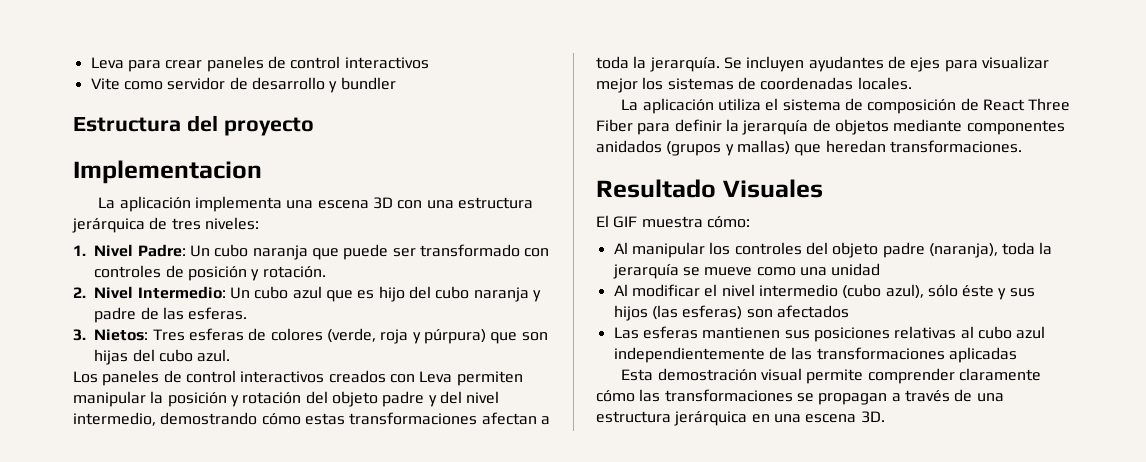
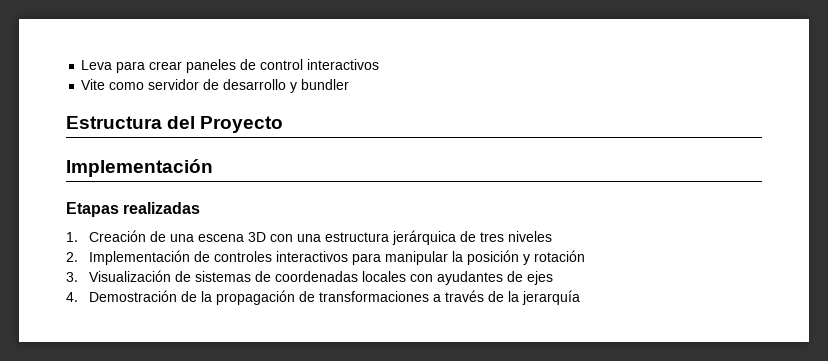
- Estructura del proyecto
- Implementacion
- La aplicación implementa una escena 3D con una estructura jerárquica de tres niveles:
- 1. Nivel Padre: Un cubo naranja que puede ser transformado con controles de posición y rotación.
- 2. Nivel Intermedio: Un cubo azul que es hijo del cubo naranja y padre de las esferas.
- 3. Nietos: Tres esferas de colores (verde, roja y púrpura) que son hijas del cubo azul.
- Los paneles de control interactivos creados con Leva permiten manipular la posición y rotación del objeto padre y del nivel intermedio, demostrando cómo estas transformaciones afectan a toda la jerarquía. Se incluyen ayudantes de ejes para visualizar mejor los sistemas de coordenadas locales.
- La aplicación utiliza el sistema de composición de React Three Fiber para definir la jerarquía de objetos mediante componentes anidados (grupos y mallas) que heredan transformaciones.
- Resultado Visuales
- El GIF muestra cómo:
- Al manipular los controles del objeto padre (naranja), toda la jerarquía se mueve como una unidad
- Al modificar el nivel intermedio (cubo azul), sólo éste y sus hijos (las esferas) son afectados
- Las esferas mantienen sus posiciones relativas al cubo azul independientemente de las transformaciones aplicadas
- Esta demostración visual permite comprender claramente cómo las transformaciones se propagan a través de una estructura jerárquica en una escena 3D.
+ Estructura del Proyecto
+ Implementación
+ Etapas realizadas
+ 1. Creación de una escena 3D con una estructura jerárquica de tres niveles
+ 2. Implementación de controles interactivos para manipular la posición y rotación
+ 3. Visualización de sistemas de coordenadas locales con ayudantes de ejes
+ 4. Demostración de la propagación de transformaciones a través de la jerarquía

